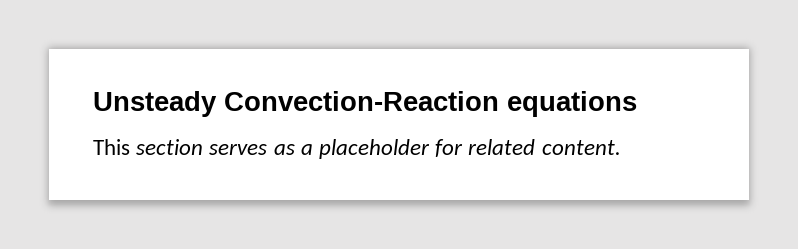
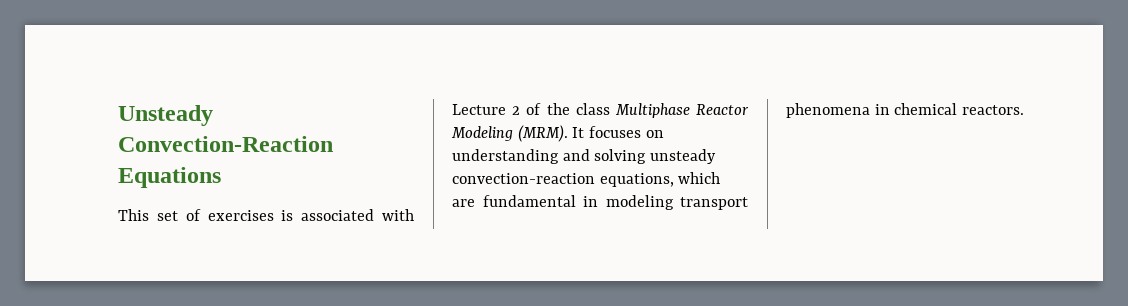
- Unsteady Convection-Reaction equations
+ Unsteady Convection-Reaction Equations
- This section serves as a placeholder for related content.
+ This set of exercises is associated with Lecture 2 of the class Multiphase Reactor Modeling (MRM). It focuses on understanding and solving unsteady convection-reaction equations, which are fundamental in modeling transport phenomena in chemical reactors.

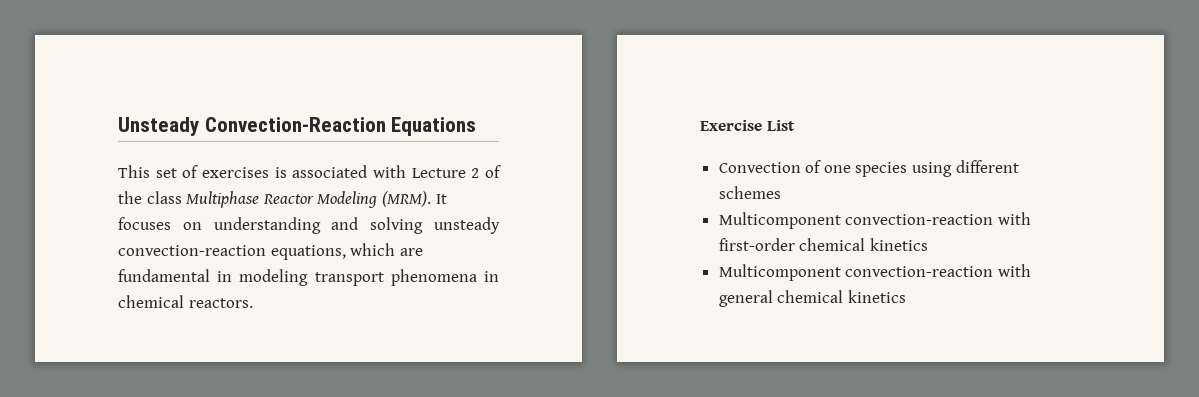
+ Exercise List
+ Convection of one species using different schemes
+ Multicomponent convection-reaction with first-order chemical kinetics
+ Multicomponent convection-reaction with general chemical kinetics

